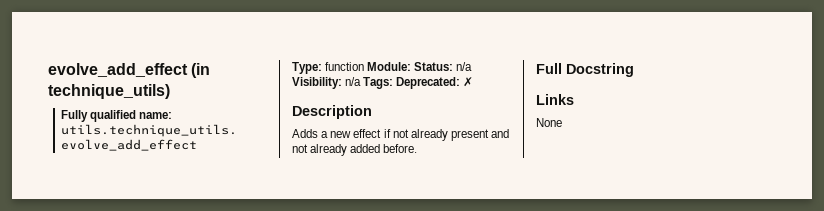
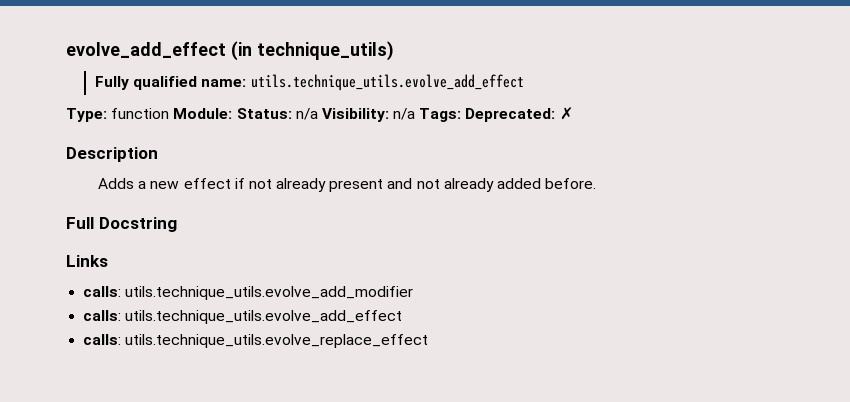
- None
+ calls: utils.technique_utils.evolve_add_modifier
+ calls: utils.technique_utils.evolve_add_effect
+ calls: utils.technique_utils.evolve_replace_effect

